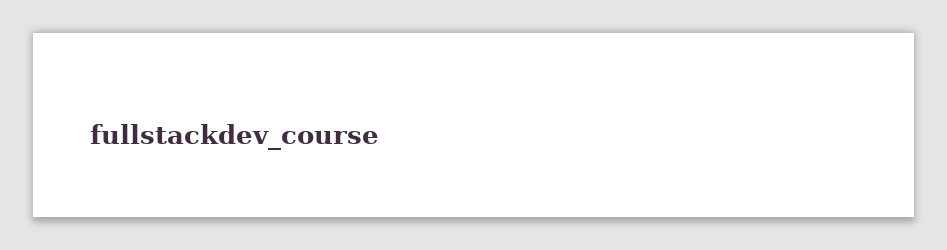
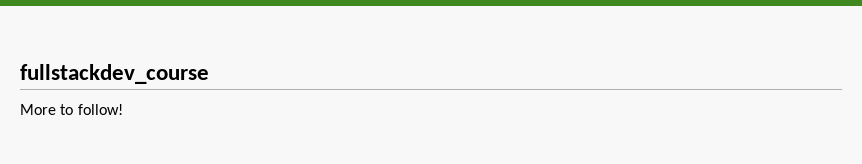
+ More to follow!

